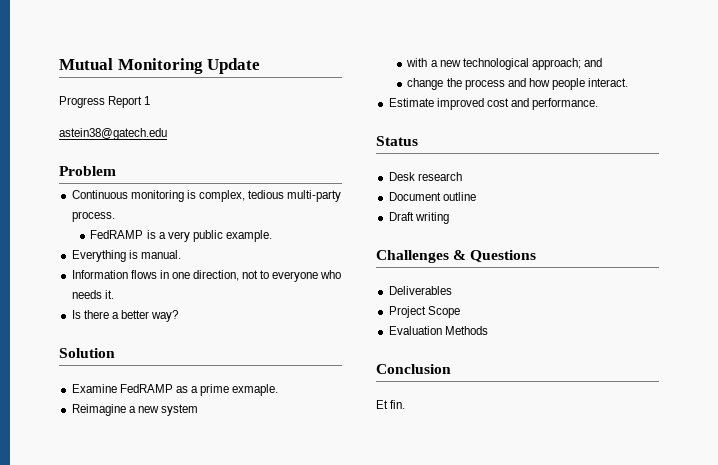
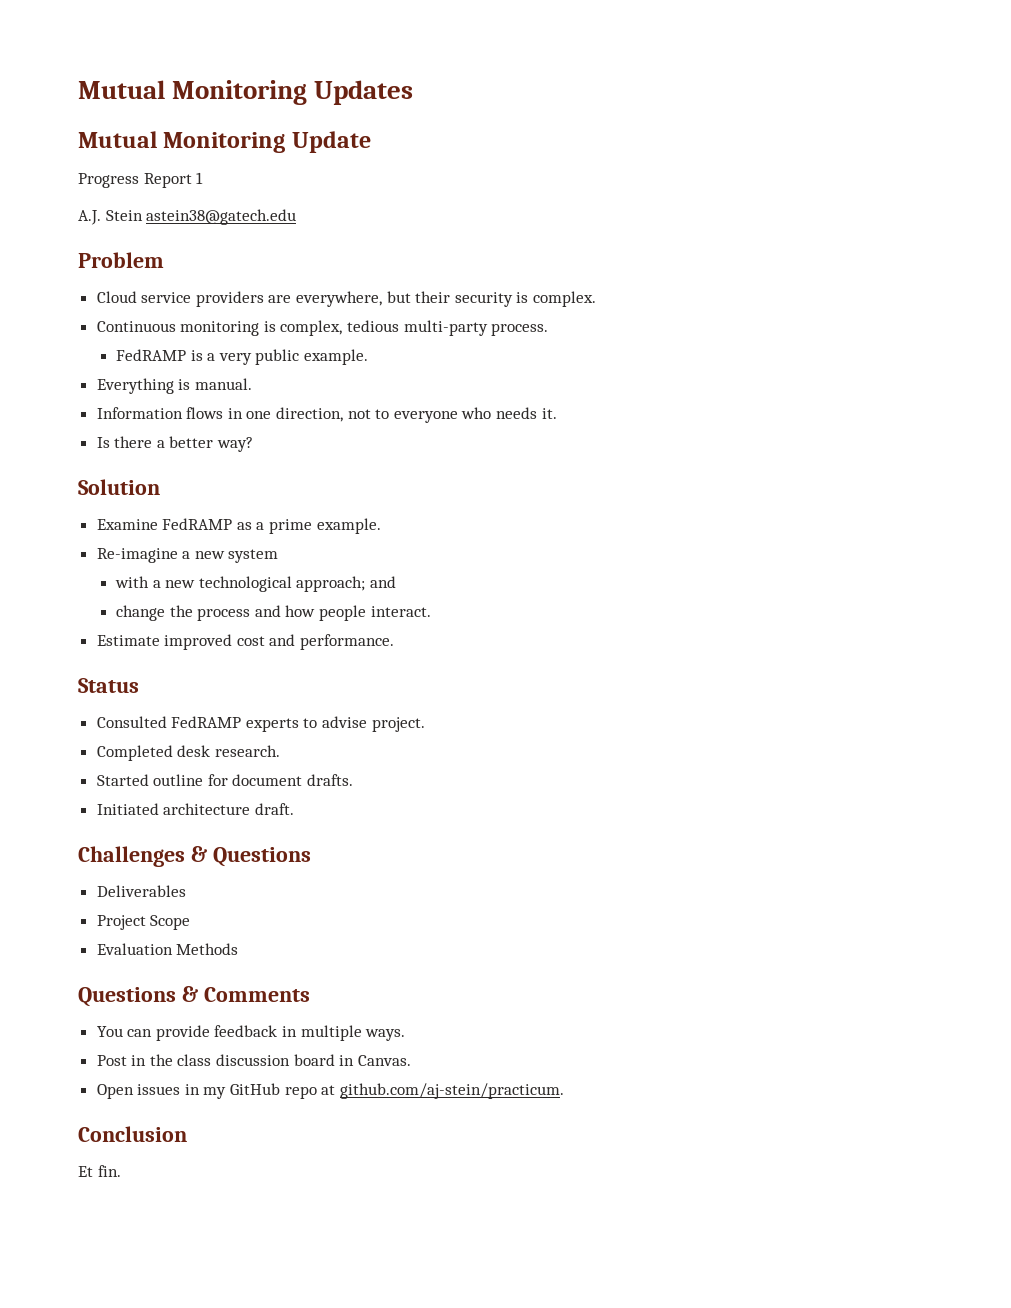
+ Mutual Monitoring Updates
- astein38@gatech.edu
+ A.J. Stein astein38@gatech.edu
+ Cloud service providers are everywhere, but their security is complex.
- Examine FedRAMP as a prime exmaple.
- Reimagine a new system
+ Examine FedRAMP as a prime example.
+ Re-imagine a new system
- Desk research
- Document outline
- Draft writing
+ Consulted FedRAMP experts to advise project.
+ Completed desk research.
+ Started outline for document drafts.
+ Initiated architecture draft.
+ Questions & Comments
+ You can provide feedback in multiple ways.
+ Post in the class discussion board in Canvas.
+ Open issues in my GitHub repo at github.com/aj-stein/practicum.

